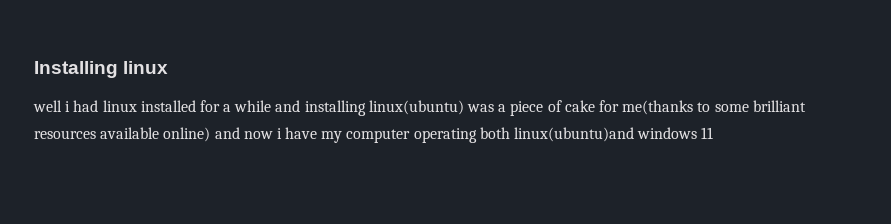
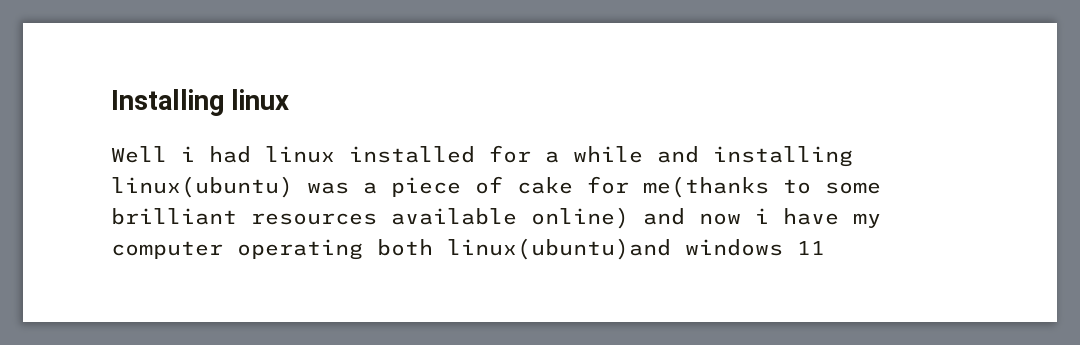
- well i had linux installed for a while and installing linux(ubuntu) was a piece of cake for me(thanks to some brilliant resources available online) and now i have my computer operating both linux(ubuntu)and windows 11
+ Well i had linux installed for a while and installing linux(ubuntu) was a piece of cake for me(thanks to some brilliant resources available online) and now i have my computer operating both linux(ubuntu)and windows 11

